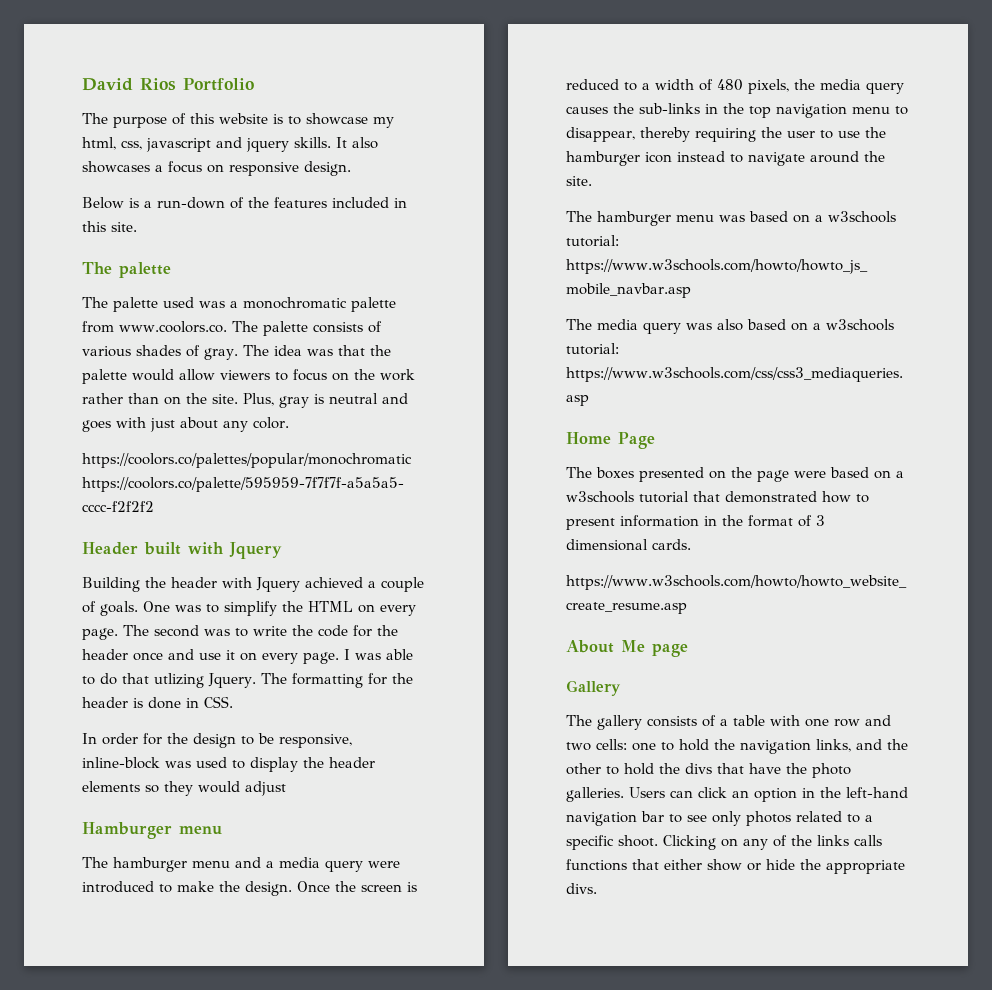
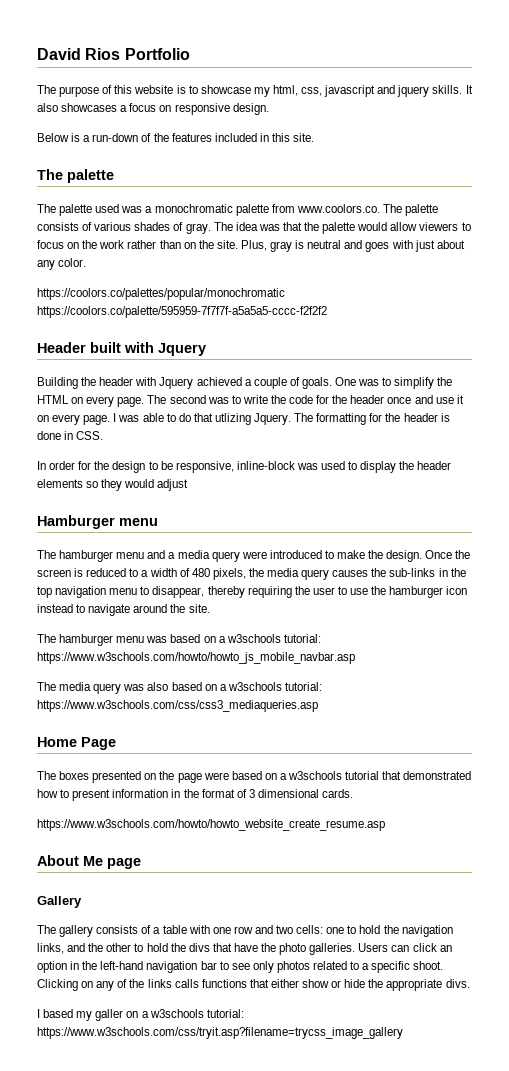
+ I based my galler on a w3schools tutorial: https://www.w3schools.com/css/tryit.asp?filename=trycss_image_gallery

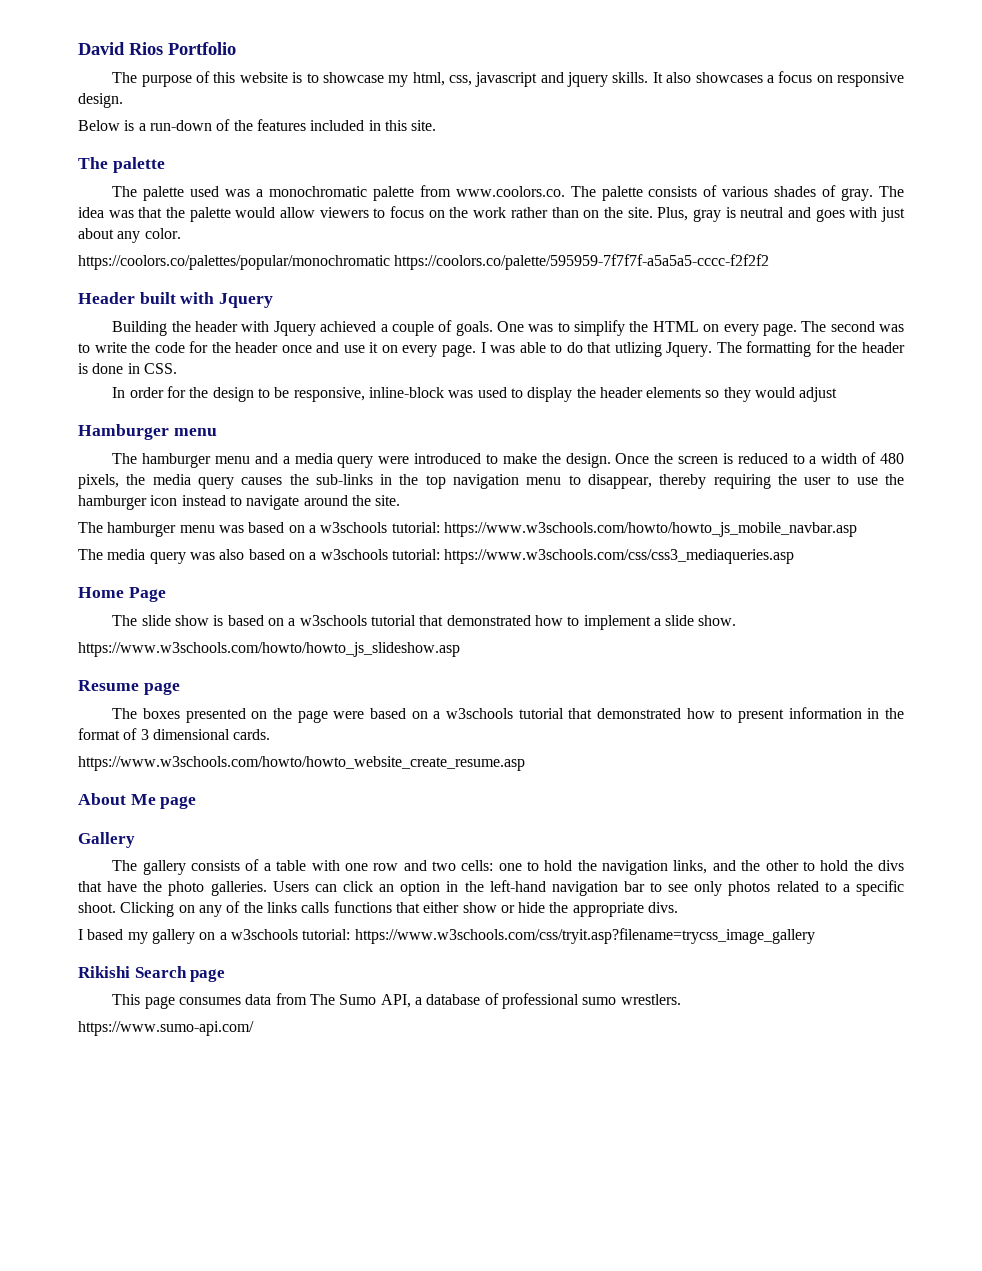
+ The slide show is based on a w3schools tutorial that demonstrated how to implement a slide show.
+ https://www.w3schools.com/howto/howto_js_slideshow.asp
+ Resume page
- I based my galler on a w3schools tutorial: https://www.w3schools.com/css/tryit.asp?filename=trycss_image_gallery
+ I based my gallery on a w3schools tutorial: https://www.w3schools.com/css/tryit.asp?filename=trycss_image_gallery
+ Rikishi Search page
+ This page consumes data from The Sumo API, a database of professional sumo wrestlers.
+ https://www.sumo-api.com/

